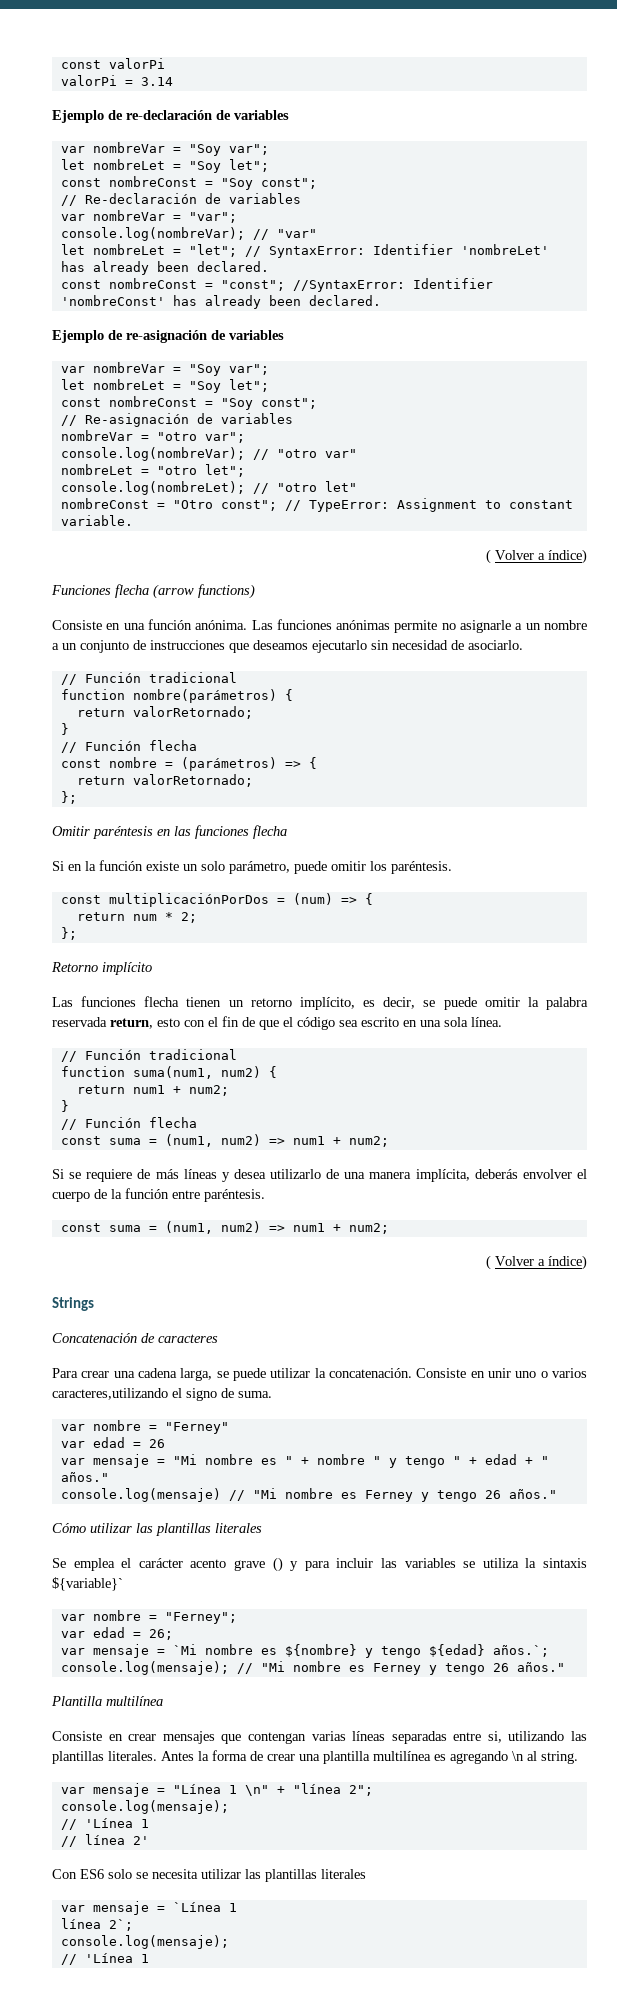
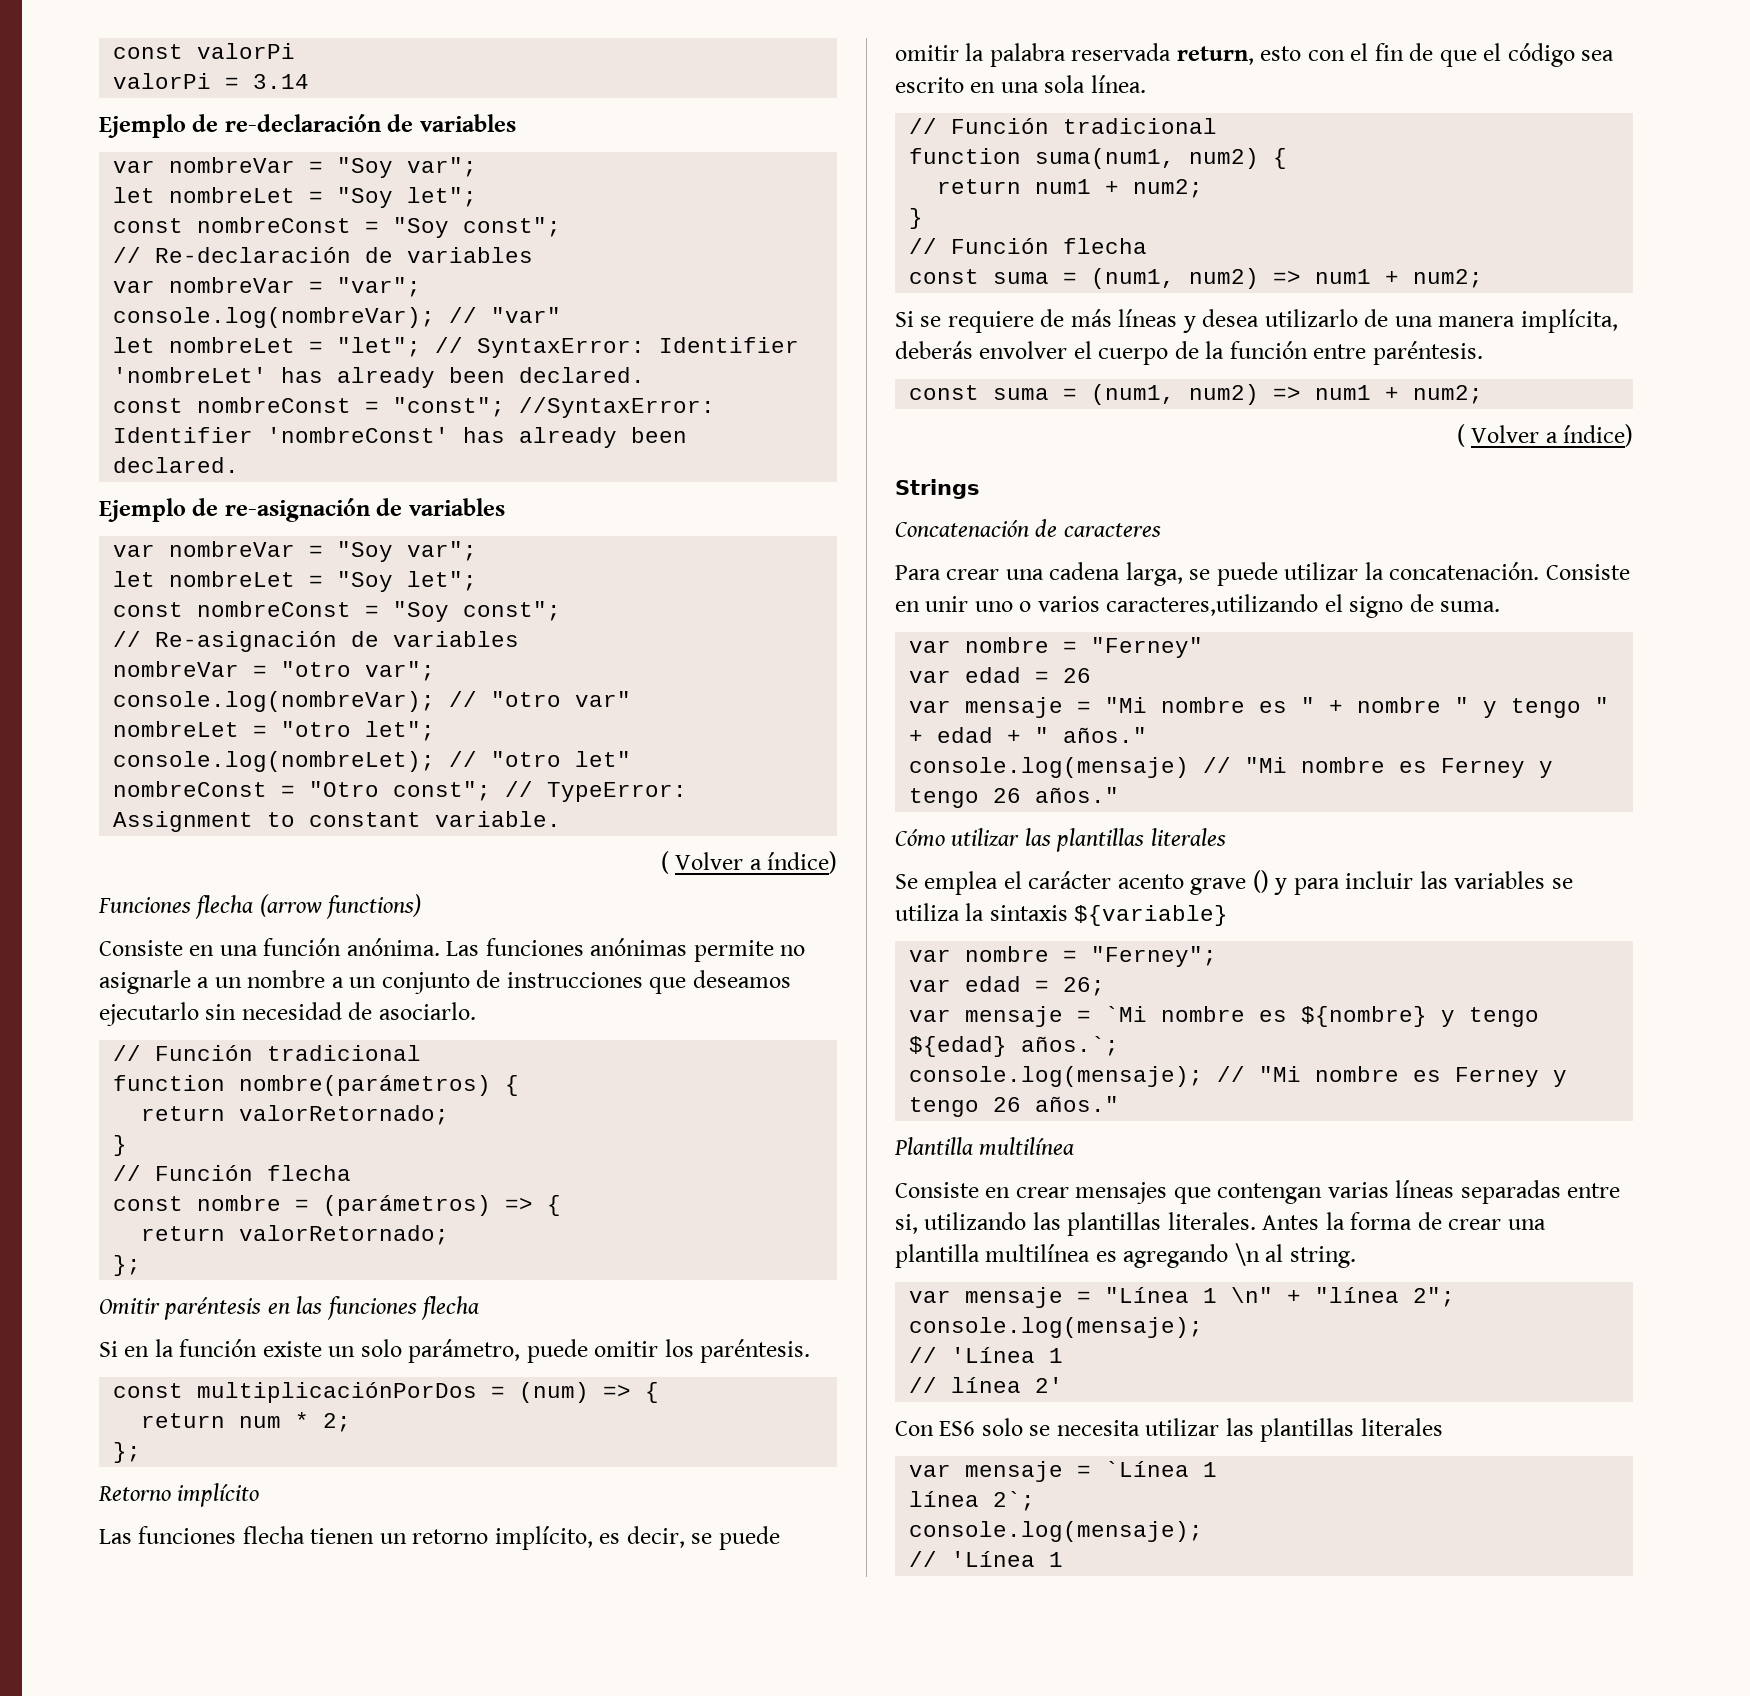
- Se emplea el carácter acento grave () y para incluir las variables se utiliza la sintaxis ${variable}`
+ Se emplea el carácter acento grave () y para incluir las variables se utiliza la sintaxis ${variable}

